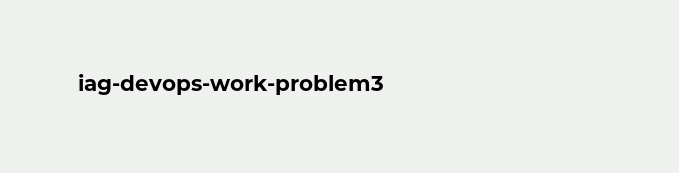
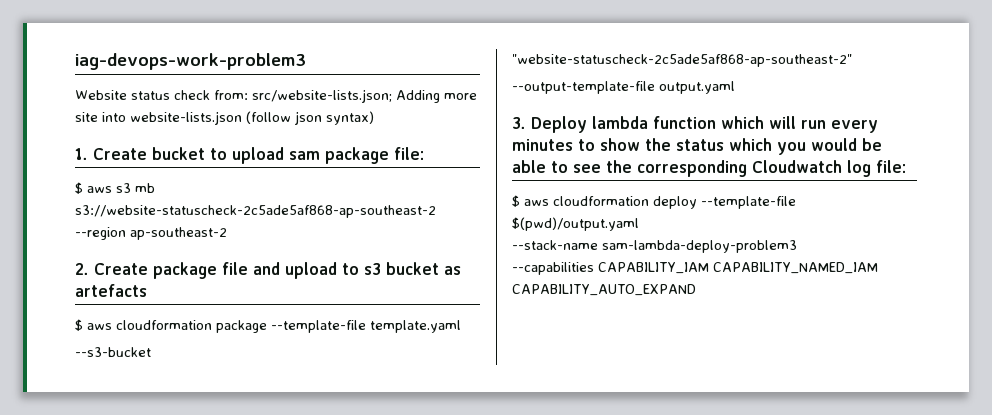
+ Website status check from: src/website-lists.json; Adding more site into website-lists.json (follow json syntax)
+ 1. Create bucket to upload sam package file:
+ $ aws s3 mb s3://website-statuscheck-2c5ade5af868-ap-southeast-2 --region ap-southeast-2
+ 2. Create package file and upload to s3 bucket as artefacts
+ $ aws cloudformation package --template-file template.yaml
+ --s3-bucket "website-statuscheck-2c5ade5af868-ap-southeast-2"
+ --output-template-file output.yaml
+ 3. Deploy lambda function which will run every minutes to show the status which you would be able to see the corresponding Cloudwatch log file:
+ $ aws cloudformation deploy --template-file $(pwd)/output.yaml
+ --stack-name sam-lambda-deploy-problem3
+ --capabilities CAPABILITY_IAM CAPABILITY_NAMED_IAM CAPABILITY_AUTO_EXPAND

